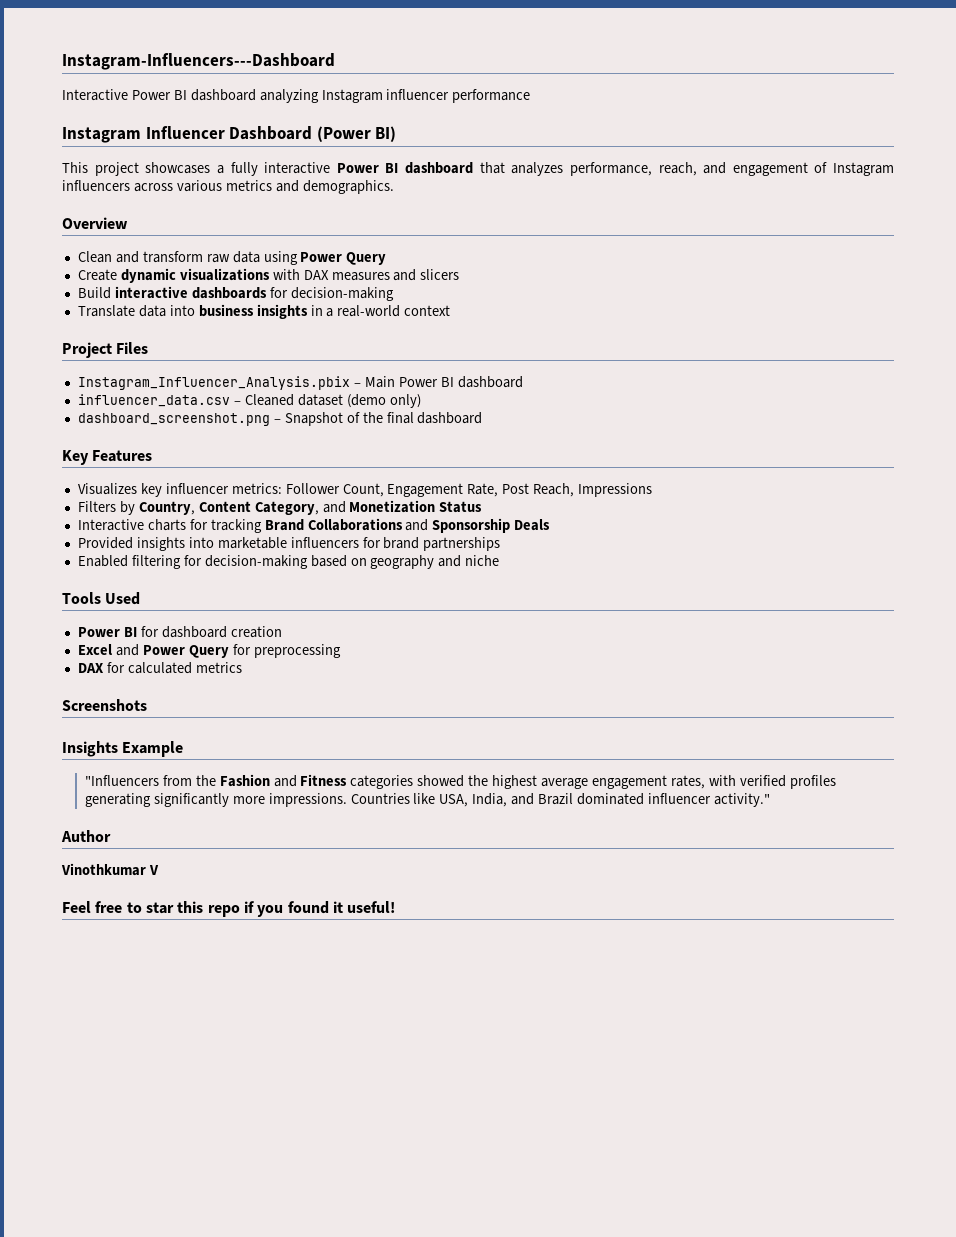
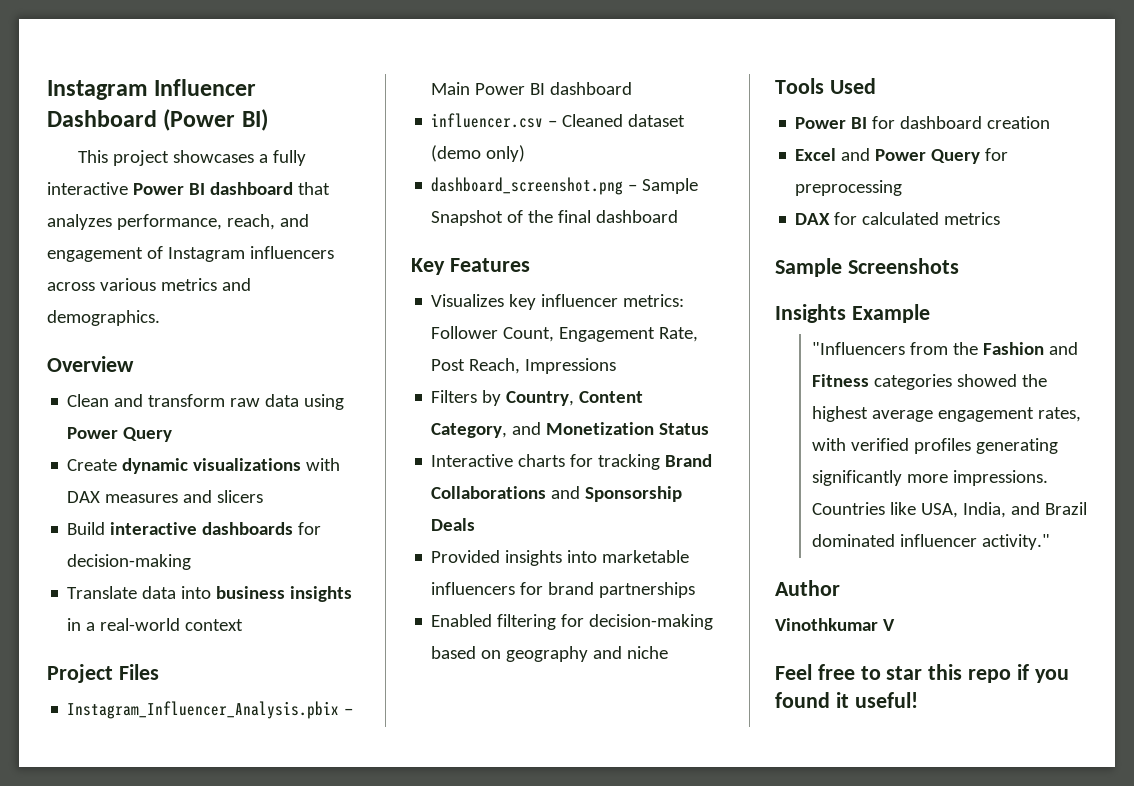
- Instagram-Influencers---Dashboard
- Interactive Power BI dashboard analyzing Instagram influencer performance
- influencer_data.csv – Cleaned dataset (demo only)
+ influencer.csv – Cleaned dataset (demo only)
- dashboard_screenshot.png – Snapshot of the final dashboard
+ dashboard_screenshot.png – Sample Snapshot of the final dashboard
- Screenshots
+ Sample Screenshots

